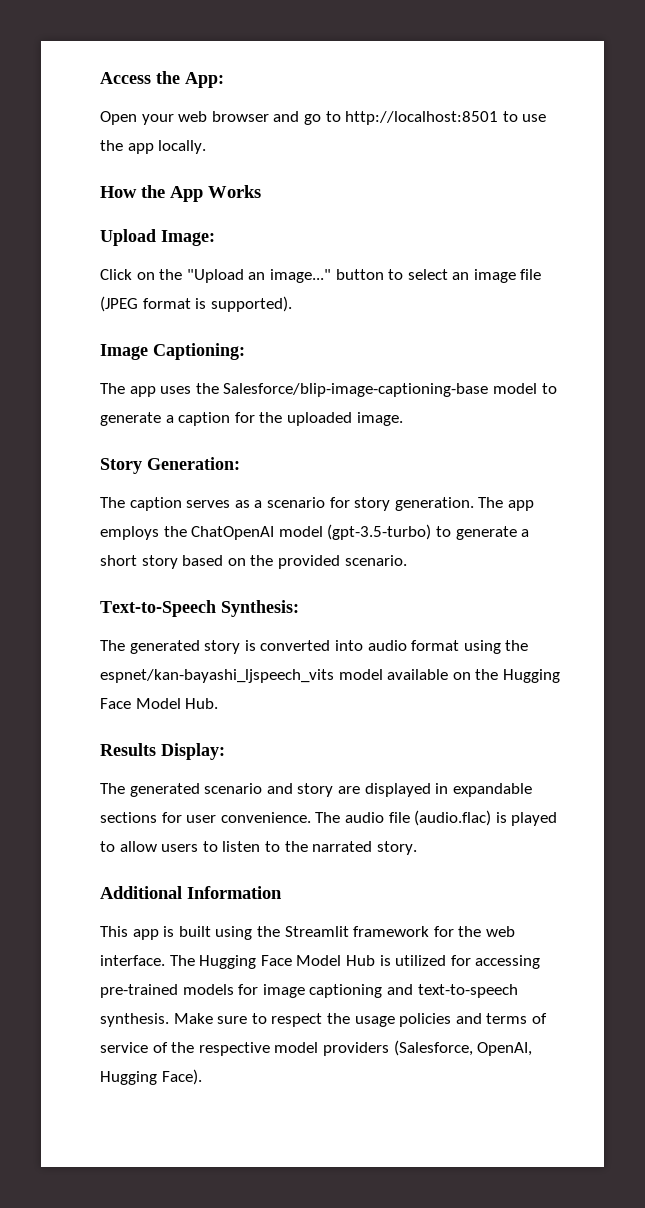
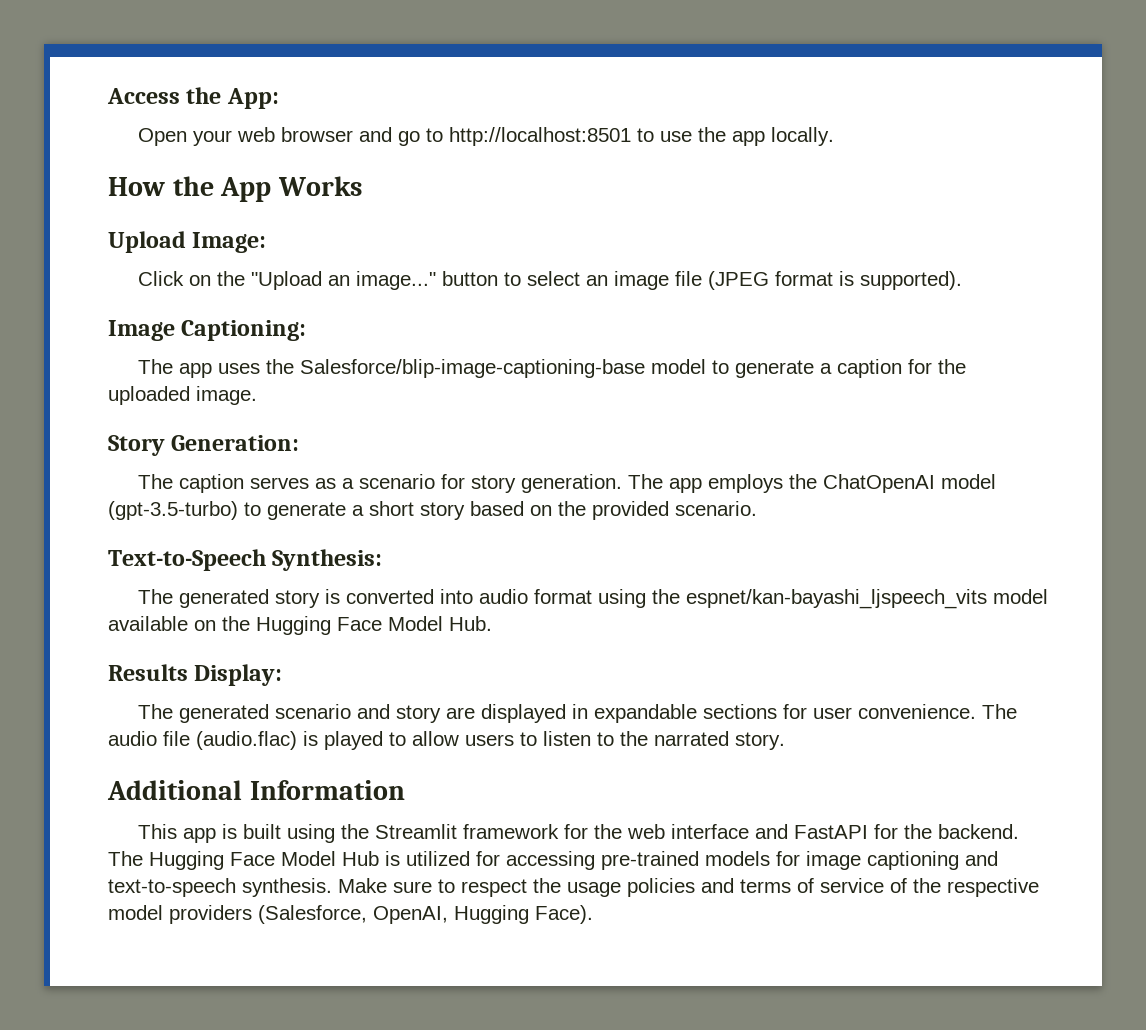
- This app is built using the Streamlit framework for the web interface.
+ This app is built using the Streamlit framework for the web interface and FastAPI for the backend.

